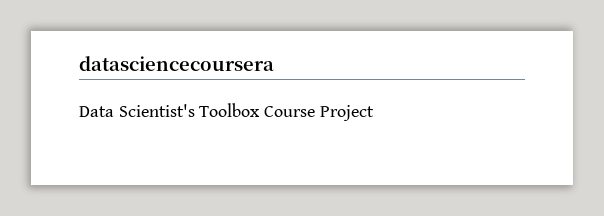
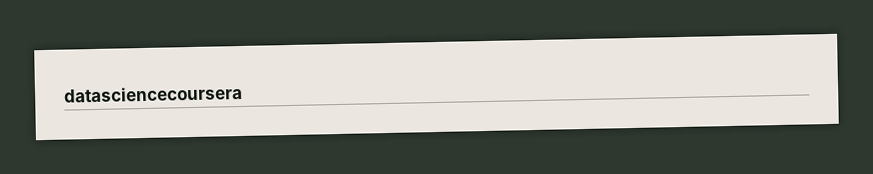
- Data Scientist's Toolbox Course Project

